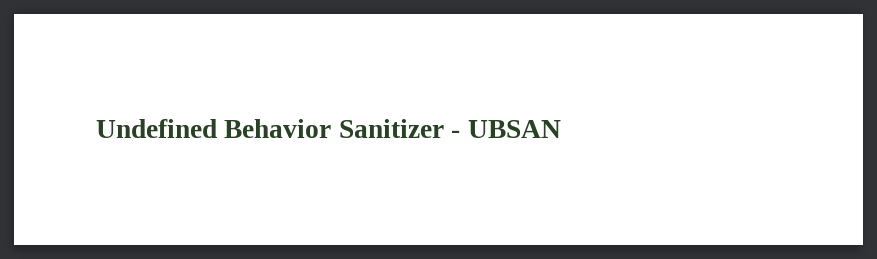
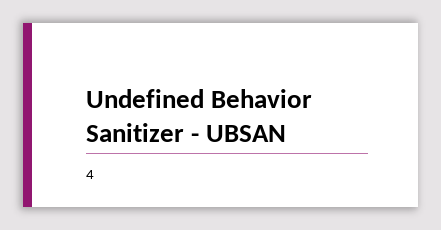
+ 4

